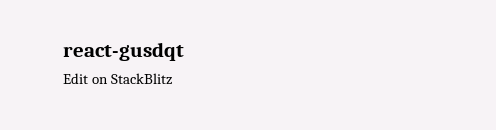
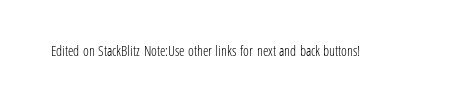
- react-gusdqt
- Edit on StackBlitz
+ Edited on StackBlitz Note:Use other links for next and back buttons!

